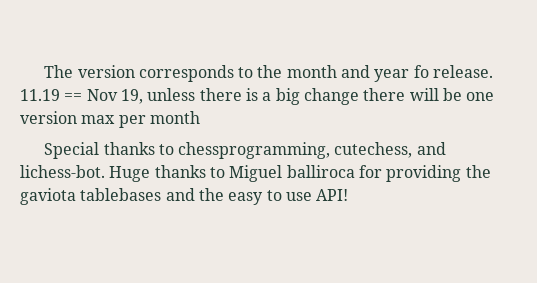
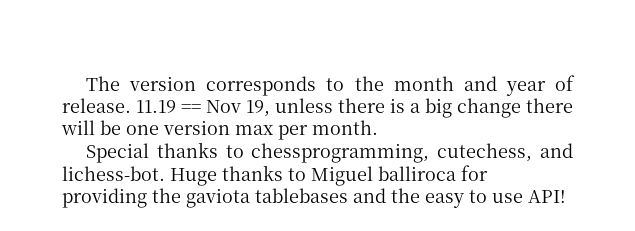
- The version corresponds to the month and year fo release.
+ The version corresponds to the month and year of release.
- 11.19 == Nov 19, unless there is a big change there will be one version max per month
+ 11.19 == Nov 19, unless there is a big change there will be one version max per month.

